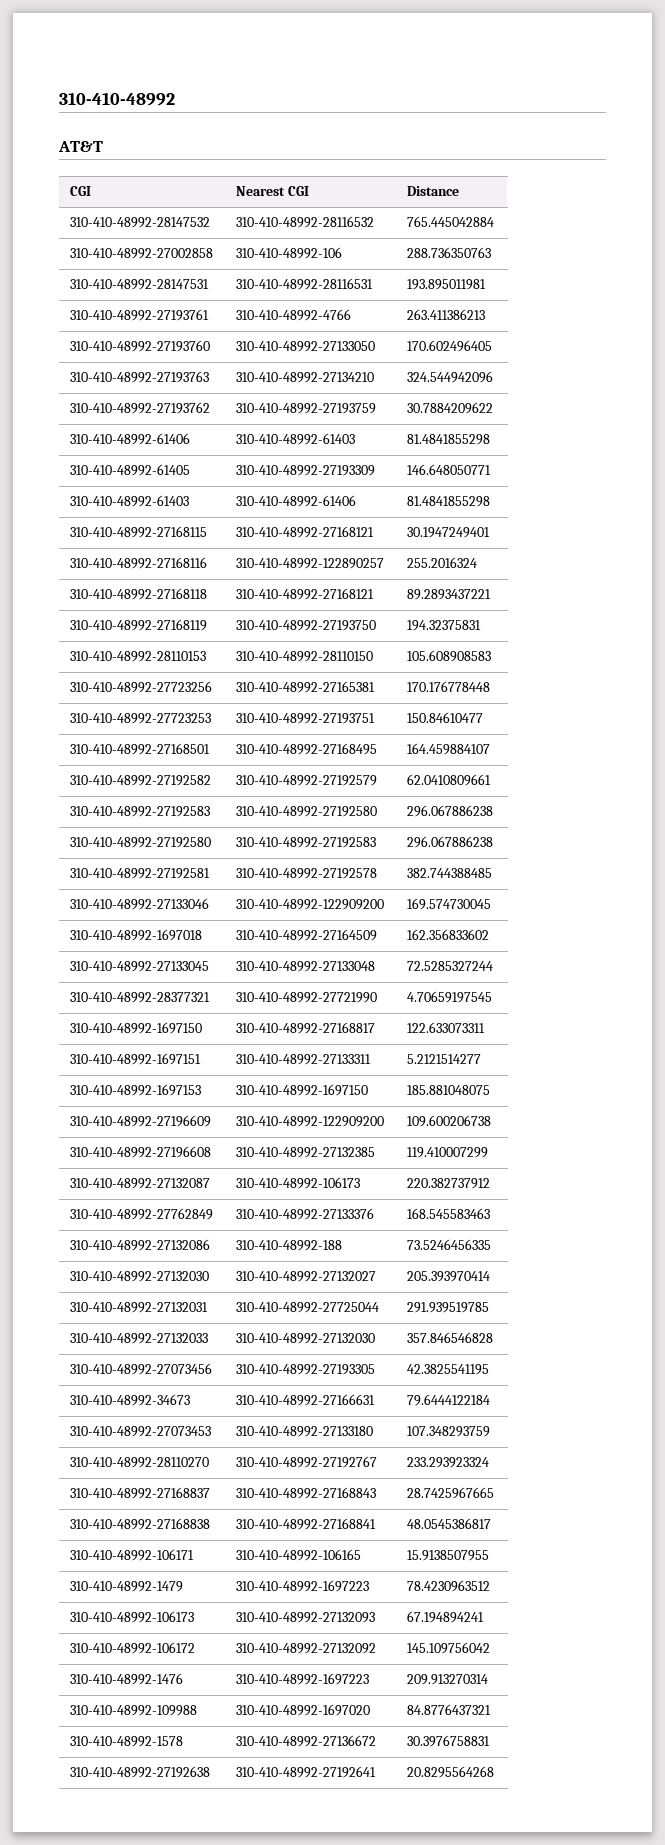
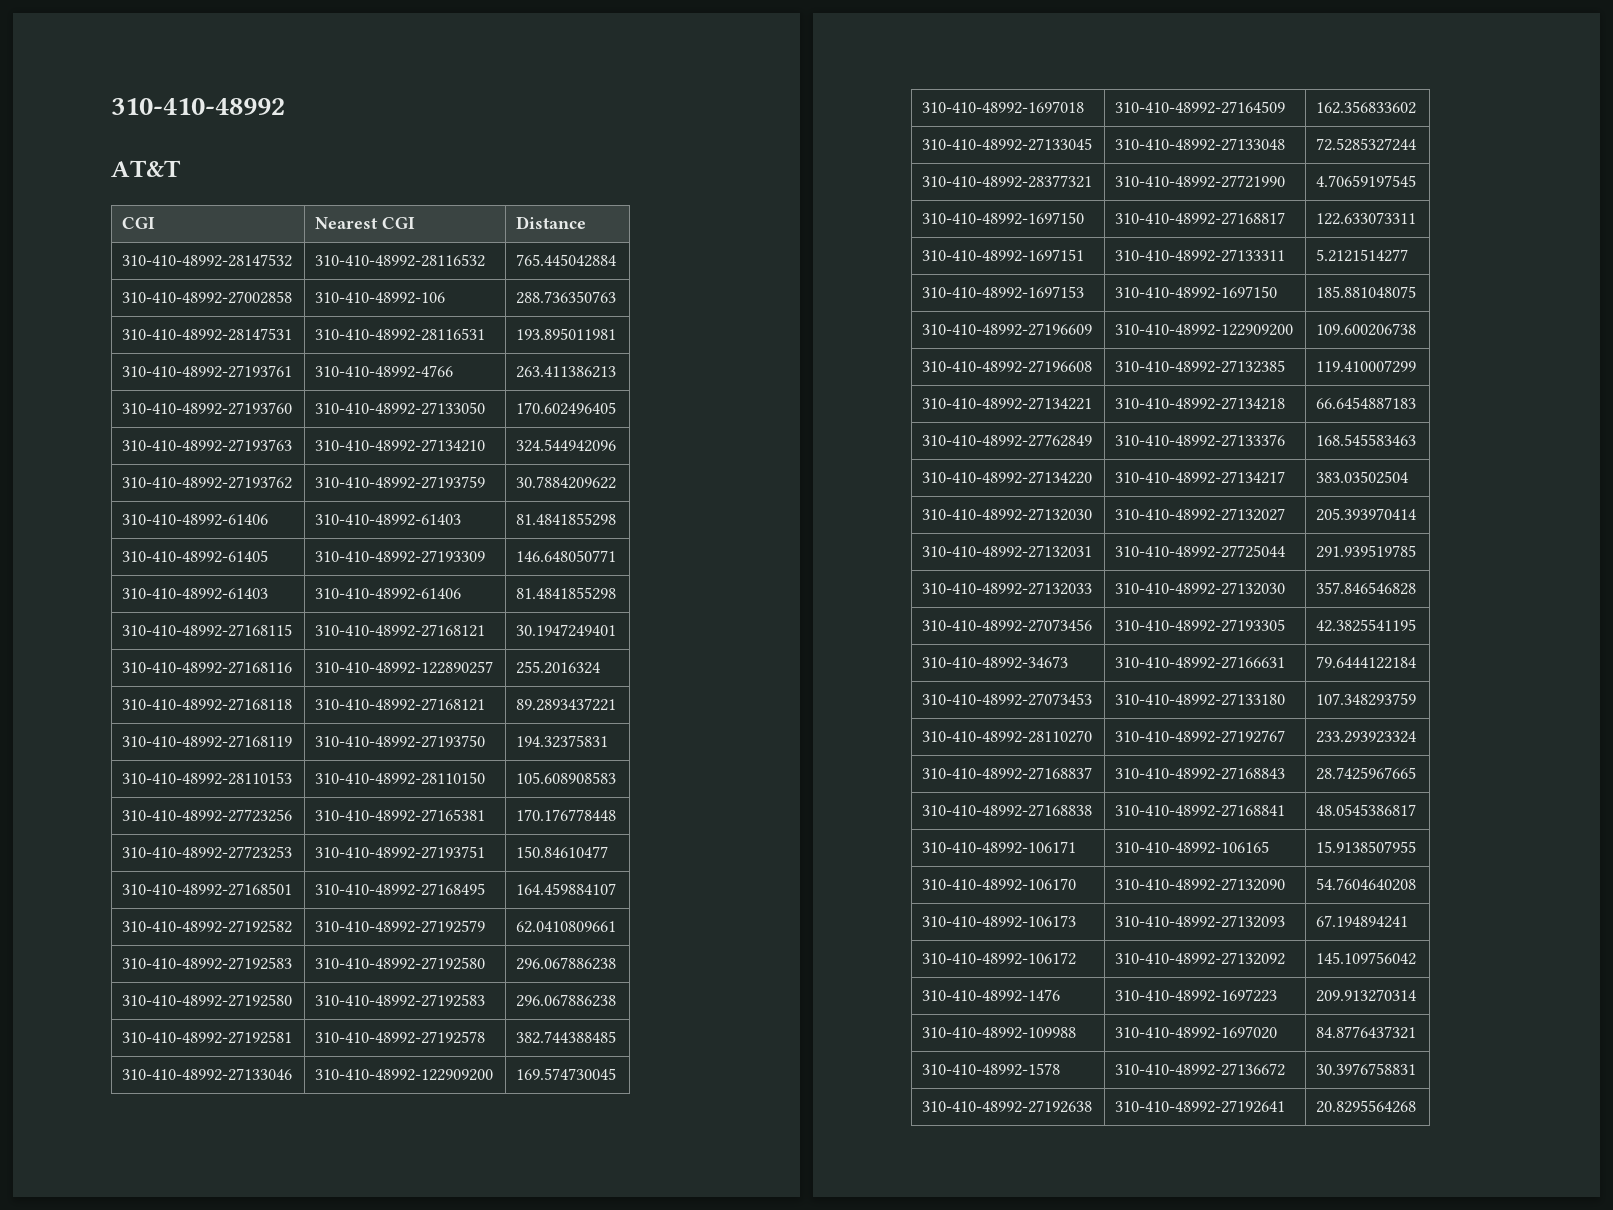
- 310-410-48992-27132087 | 310-410-48992-106173 | 220.382737912
+ 310-410-48992-27134221 | 310-410-48992-27134218 | 66.6454887183
- 310-410-48992-27132086 | 310-410-48992-188 | 73.5246456335
+ 310-410-48992-27134220 | 310-410-48992-27134217 | 383.03502504
- 310-410-48992-1479 | 310-410-48992-1697223 | 78.4230963512
+ 310-410-48992-106170 | 310-410-48992-27132090 | 54.7604640208

